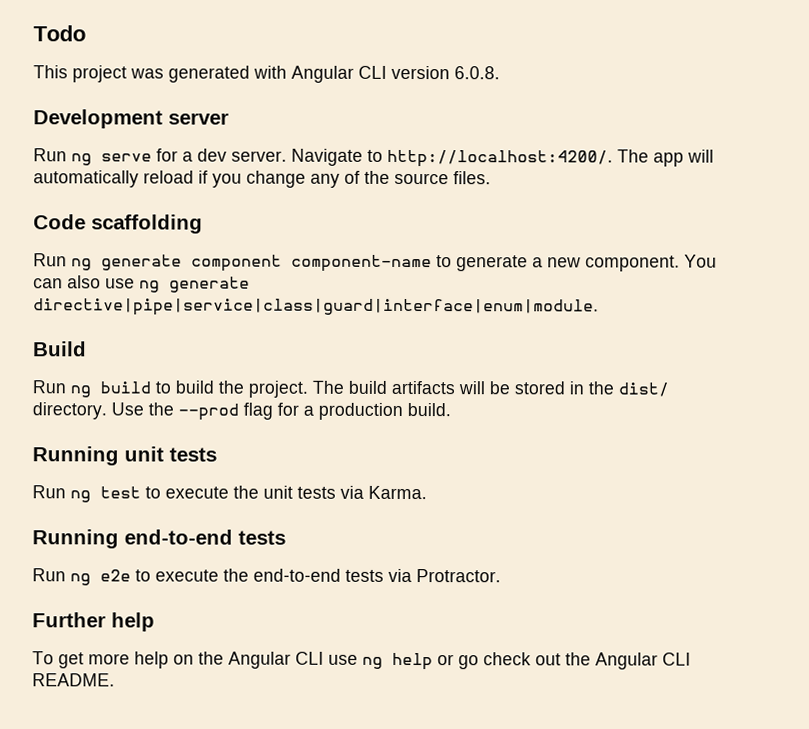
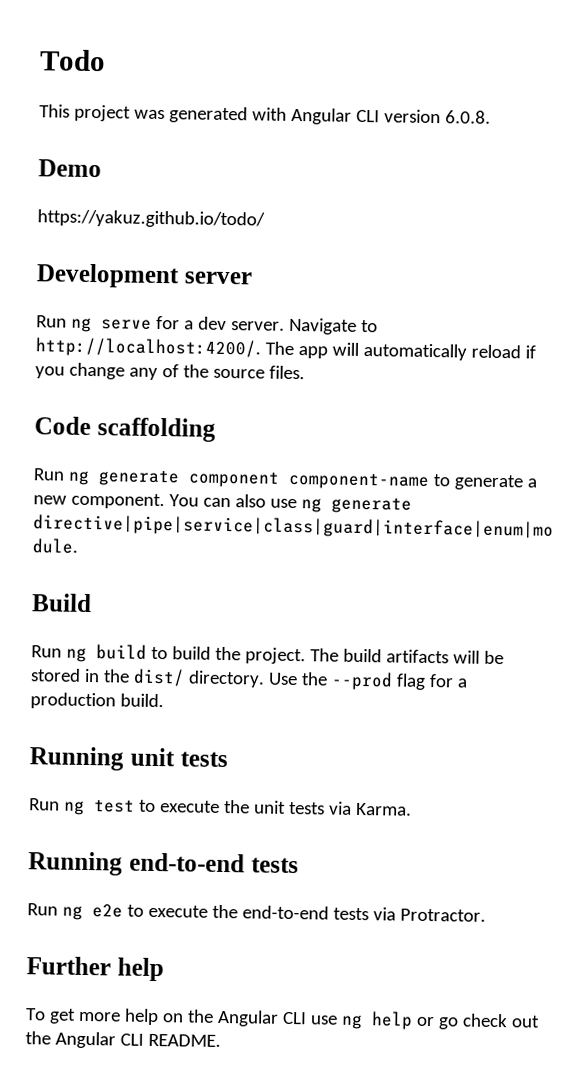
+ Demo
+ https://yakuz.github.io/todo/

